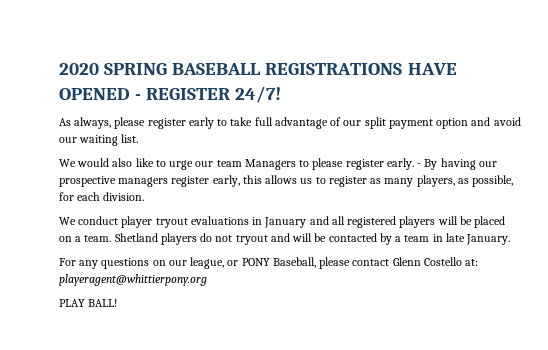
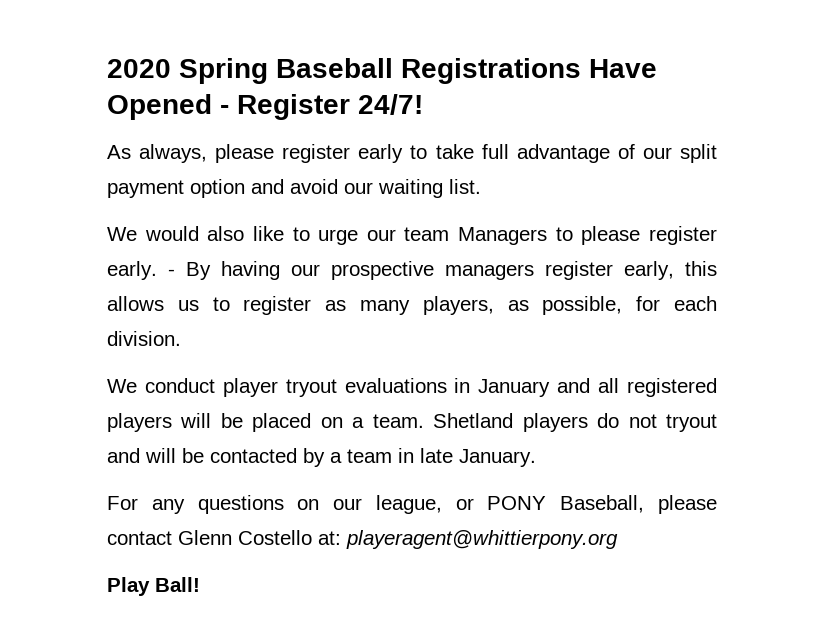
- 2020 SPRING BASEBALL REGISTRATIONS HAVE OPENED - REGISTER 24/7!
+ 2020 Spring Baseball Registrations Have Opened - Register 24/7!
- PLAY BALL!
+ Play Ball!

